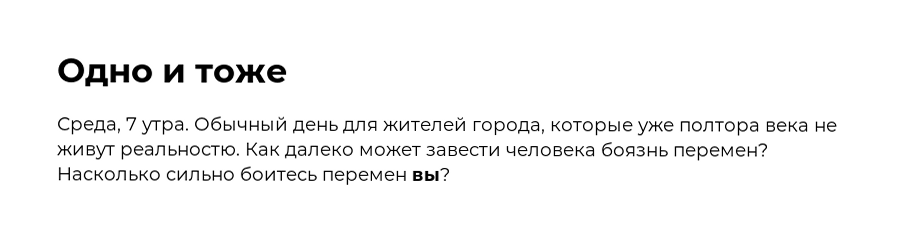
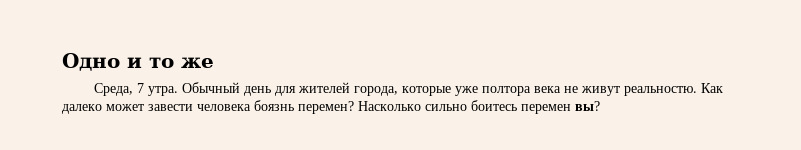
- Одно и тоже
+ Одно и то же

